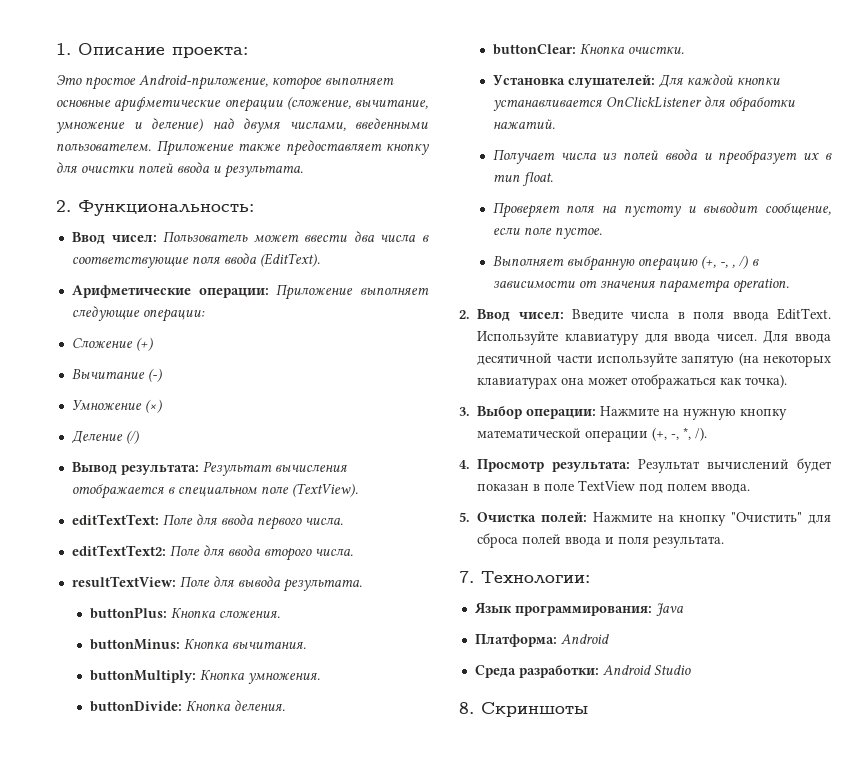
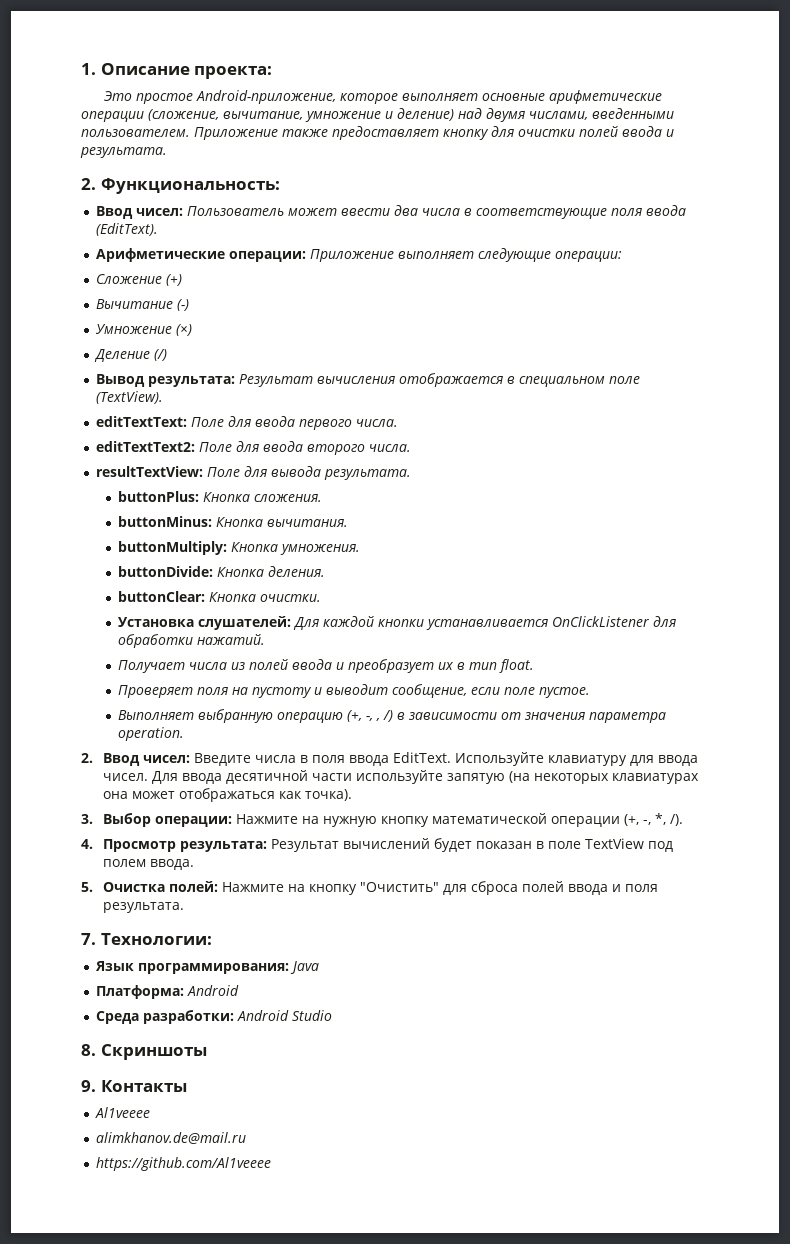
+ 9. Контакты
+ Al1veeee
+ alimkhanov.de@mail.ru
+ https://github.com/Al1veeee

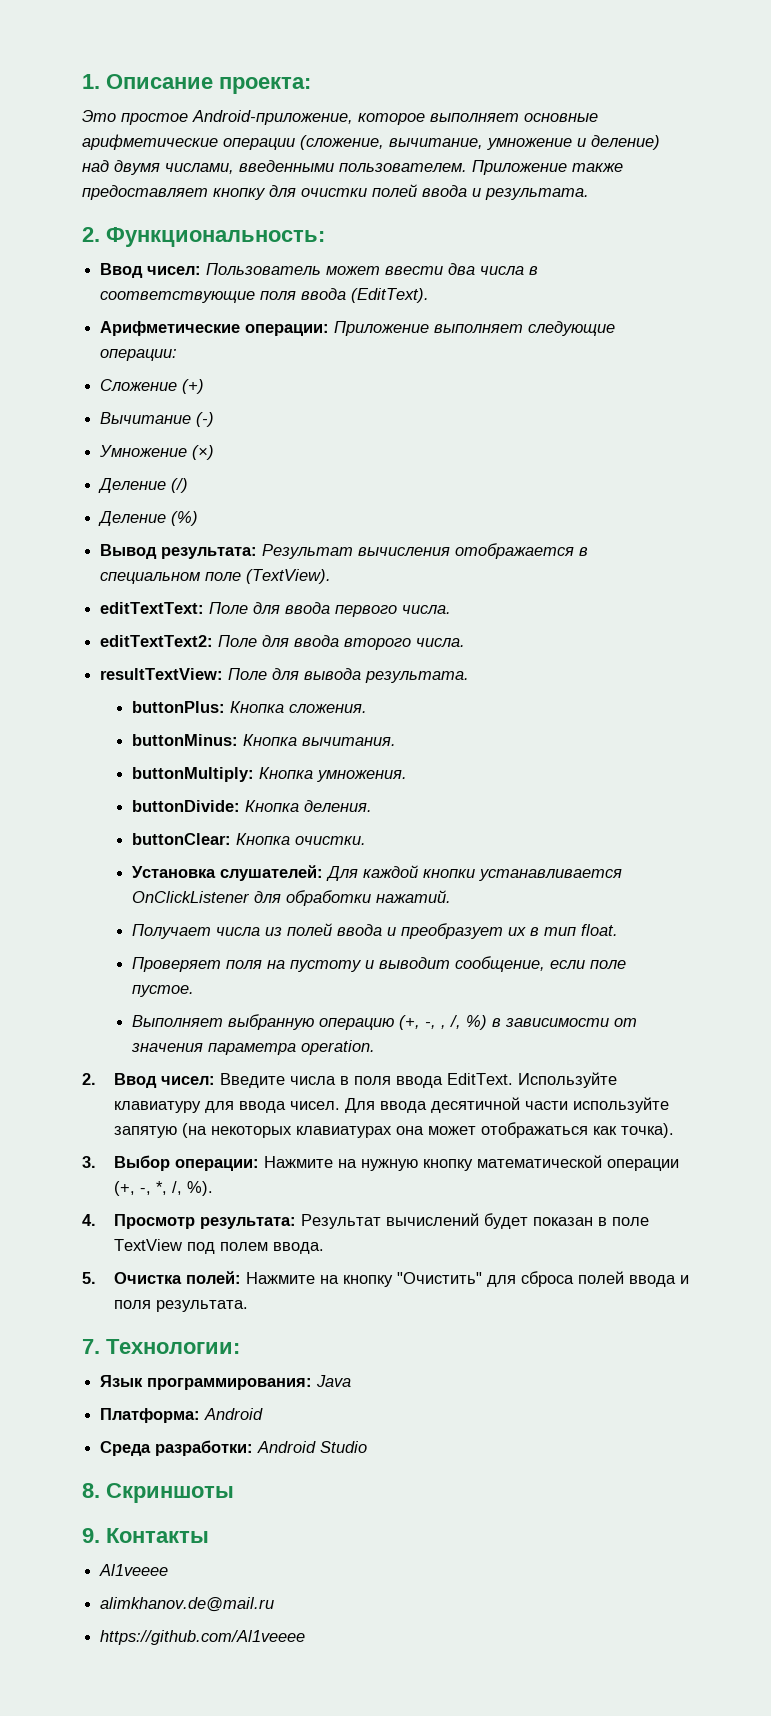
+ Деление (%)
- Выполняет выбранную операцию (+, -, , /) в зависимости от значения параметра operation.
+ Выполняет выбранную операцию (+, -, , /, %) в зависимости от значения параметра operation.
- 3. Выбор операции: Нажмите на нужную кнопку математической операции (+, -, *, /).
+ 3. Выбор операции: Нажмите на нужную кнопку математической операции (+, -, *, /, %).

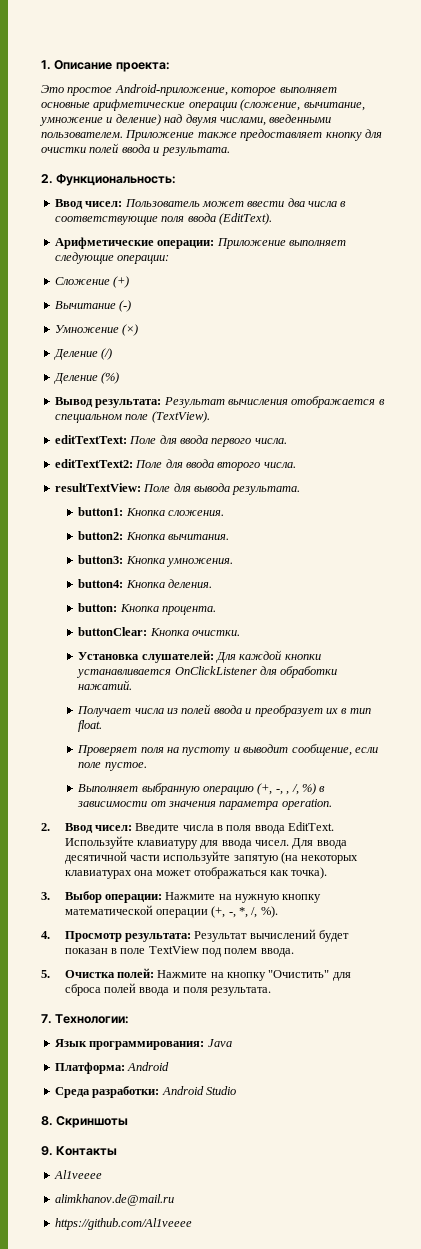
- buttonPlus: Кнопка сложения.
+ button1: Кнопка сложения.
- buttonMinus: Кнопка вычитания.
+ button2: Кнопка вычитания.
- buttonMultiply: Кнопка умножения.
+ button3: Кнопка умножения.
- buttonDivide: Кнопка деления.
+ button4: Кнопка деления.
+ button: Кнопка процента.

